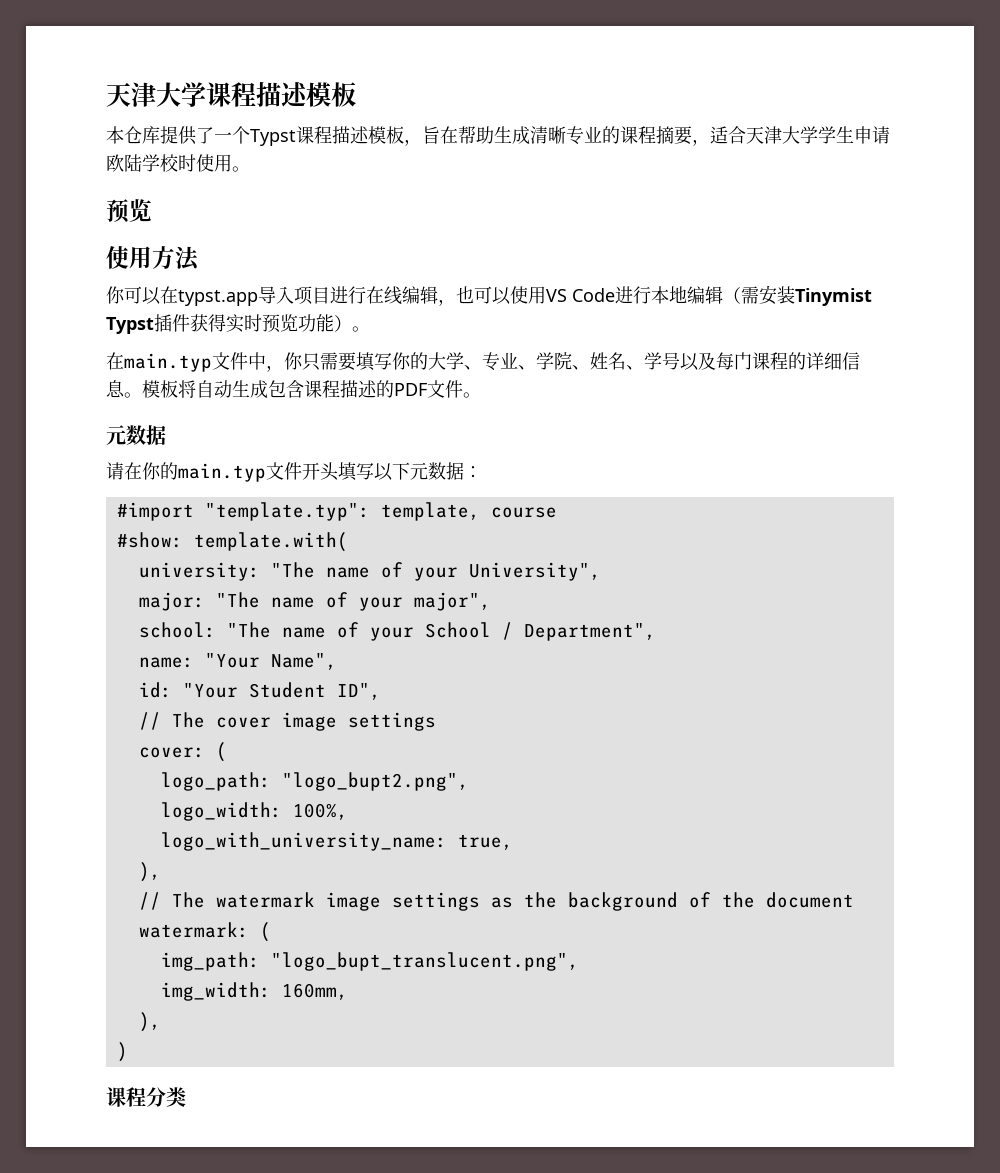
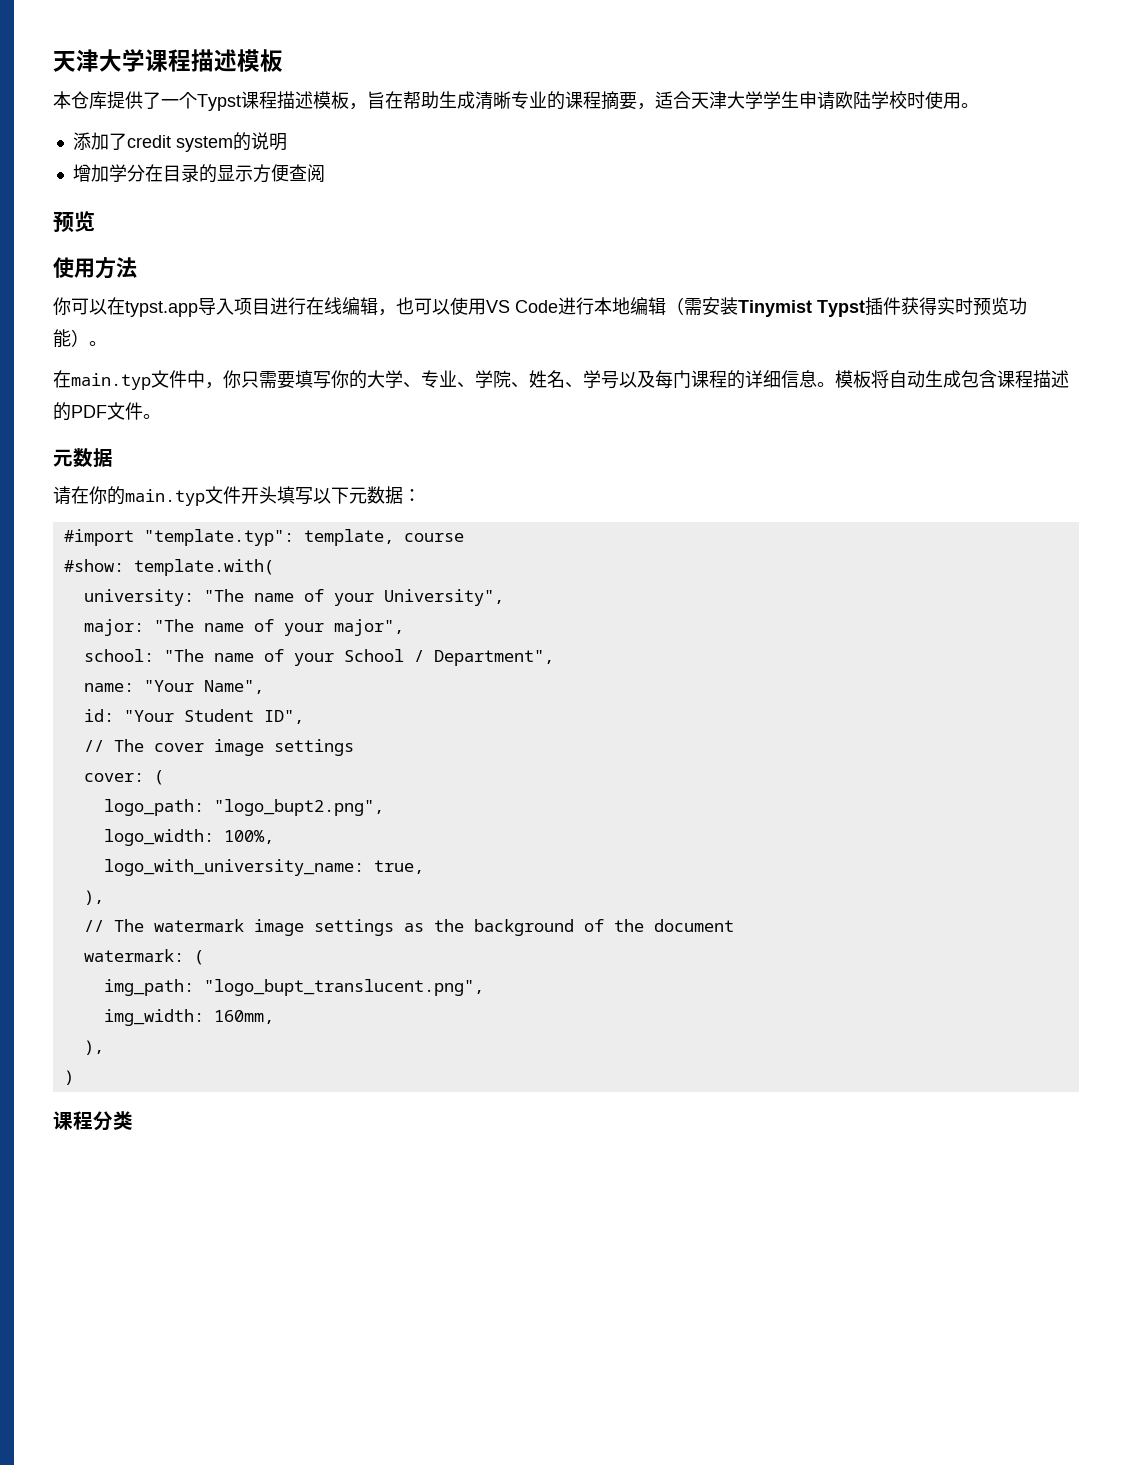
+ 添加了credit system的说明
+ 增加学分在目录的显示方便查阅

